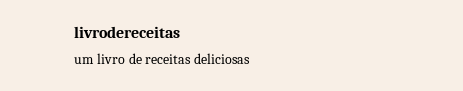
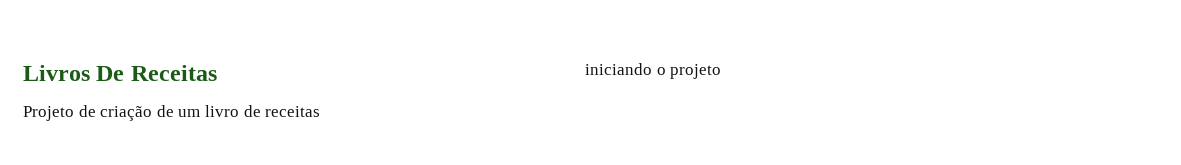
- livrodereceitas
- um livro de receitas deliciosas
+ Livros De Receitas
+ Projeto de criação de um livro de receitas
+ iniciando o projeto

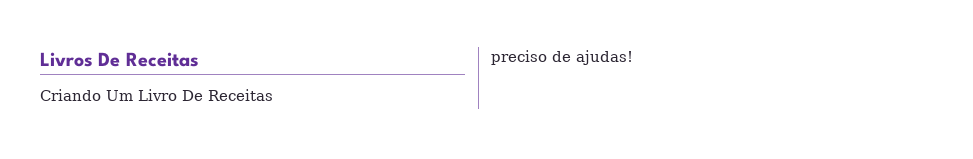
- Projeto de criação de um livro de receitas
- iniciando o projeto
+ Criando Um Livro De Receitas
+ preciso de ajudas!

